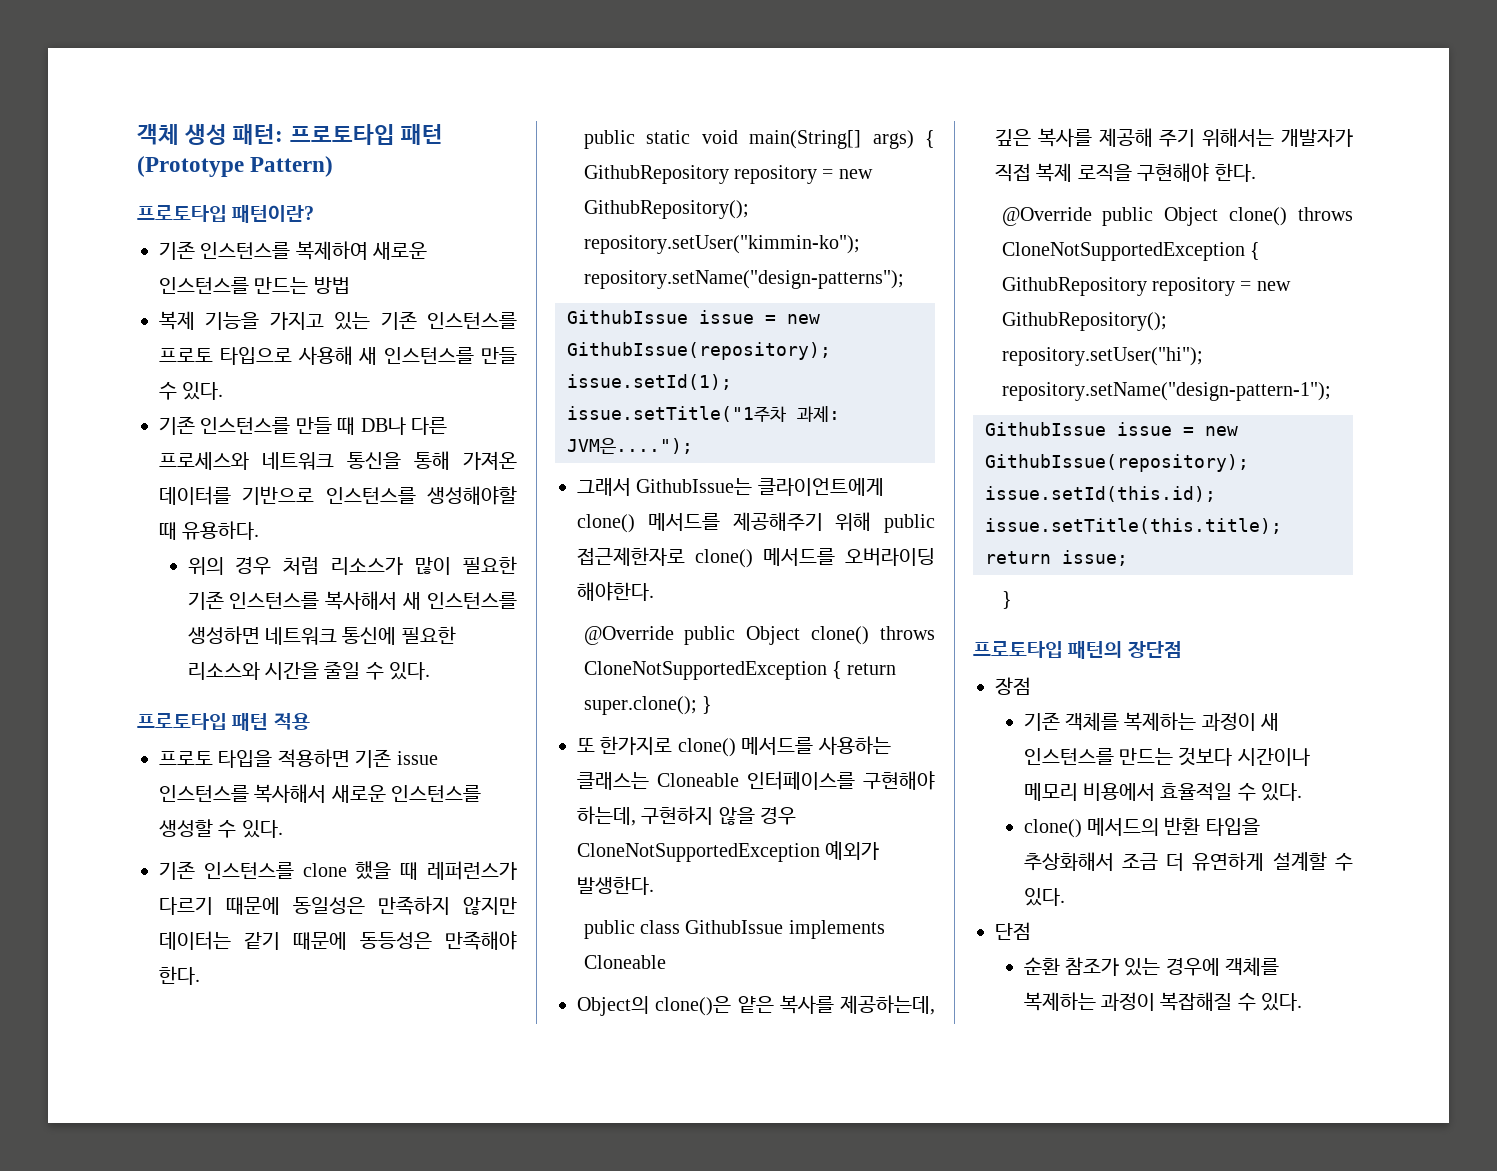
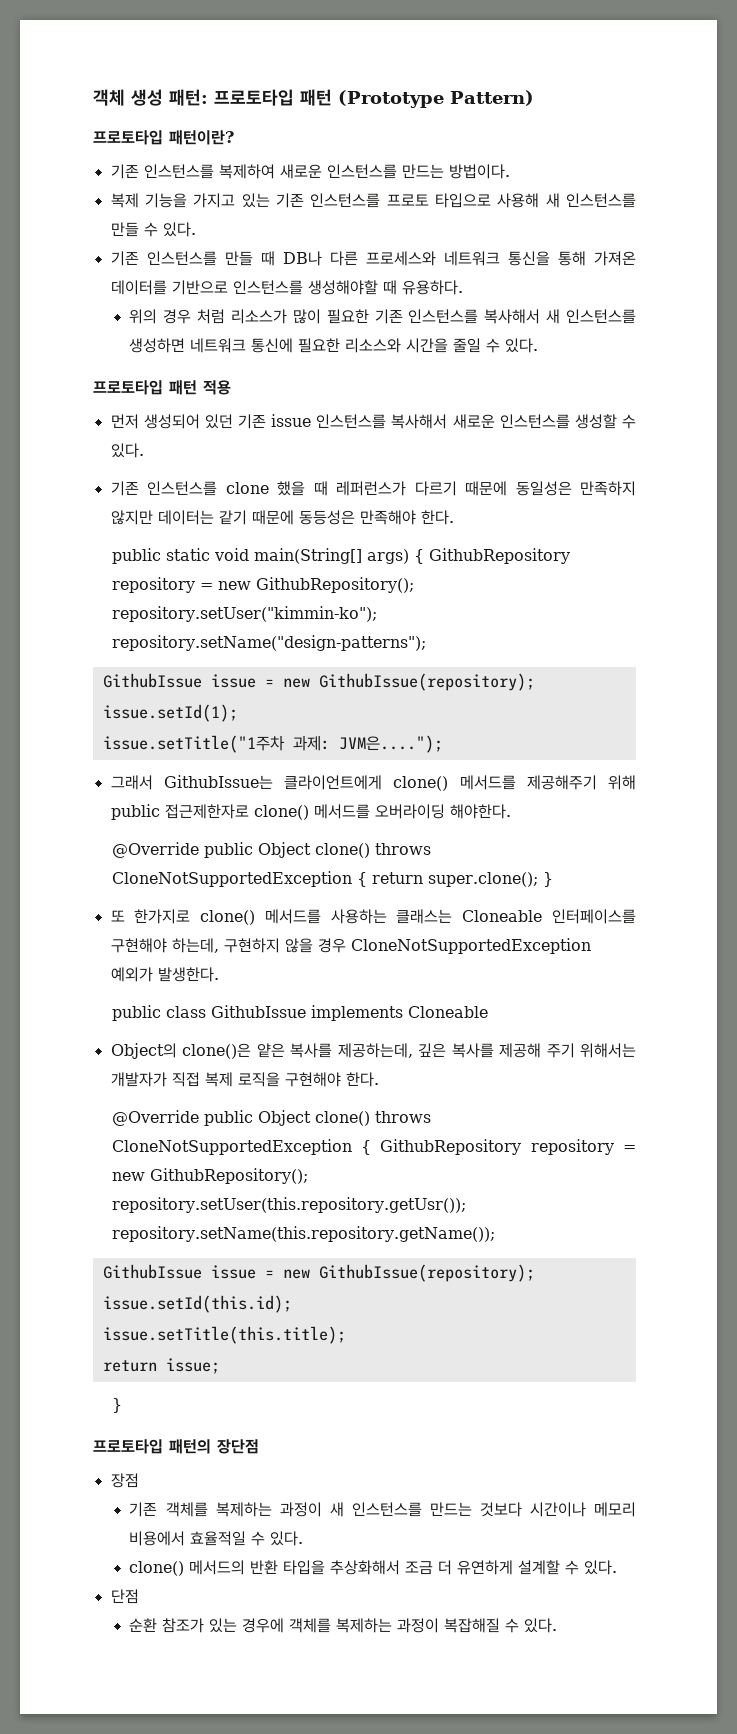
- 기존 인스턴스를 복제하여 새로운 인스턴스를 만드는 방법
+ 기존 인스턴스를 복제하여 새로운 인스턴스를 만드는 방법이다.
- 프로토 타입을 적용하면 기존 issue 인스턴스를 복사해서 새로운 인스턴스를 생성할 수 있다.
+ 먼저 생성되어 있던 기존 issue 인스턴스를 복사해서 새로운 인스턴스를 생성할 수 있다.
- @Override public Object clone() throws CloneNotSupportedException { GithubRepository repository = new GithubRepository(); repository.setUser("hi"); repository.setName("design-pattern-1");
+ @Override public Object clone() throws CloneNotSupportedException { GithubRepository repository = new GithubRepository(); repository.setUser(this.repository.getUsr()); repository.setName(this.repository.getName());

